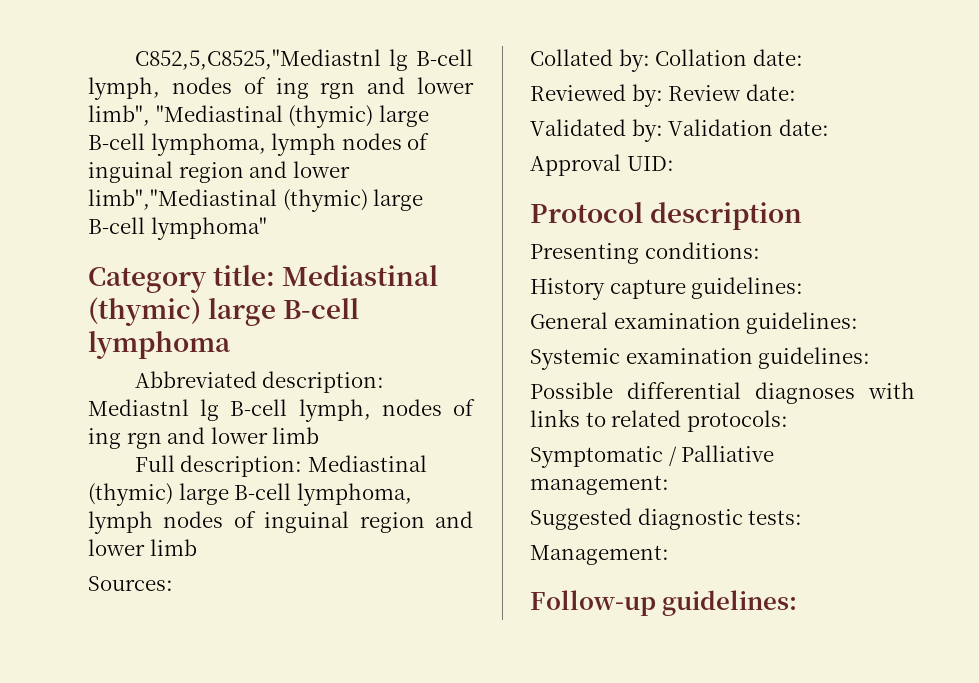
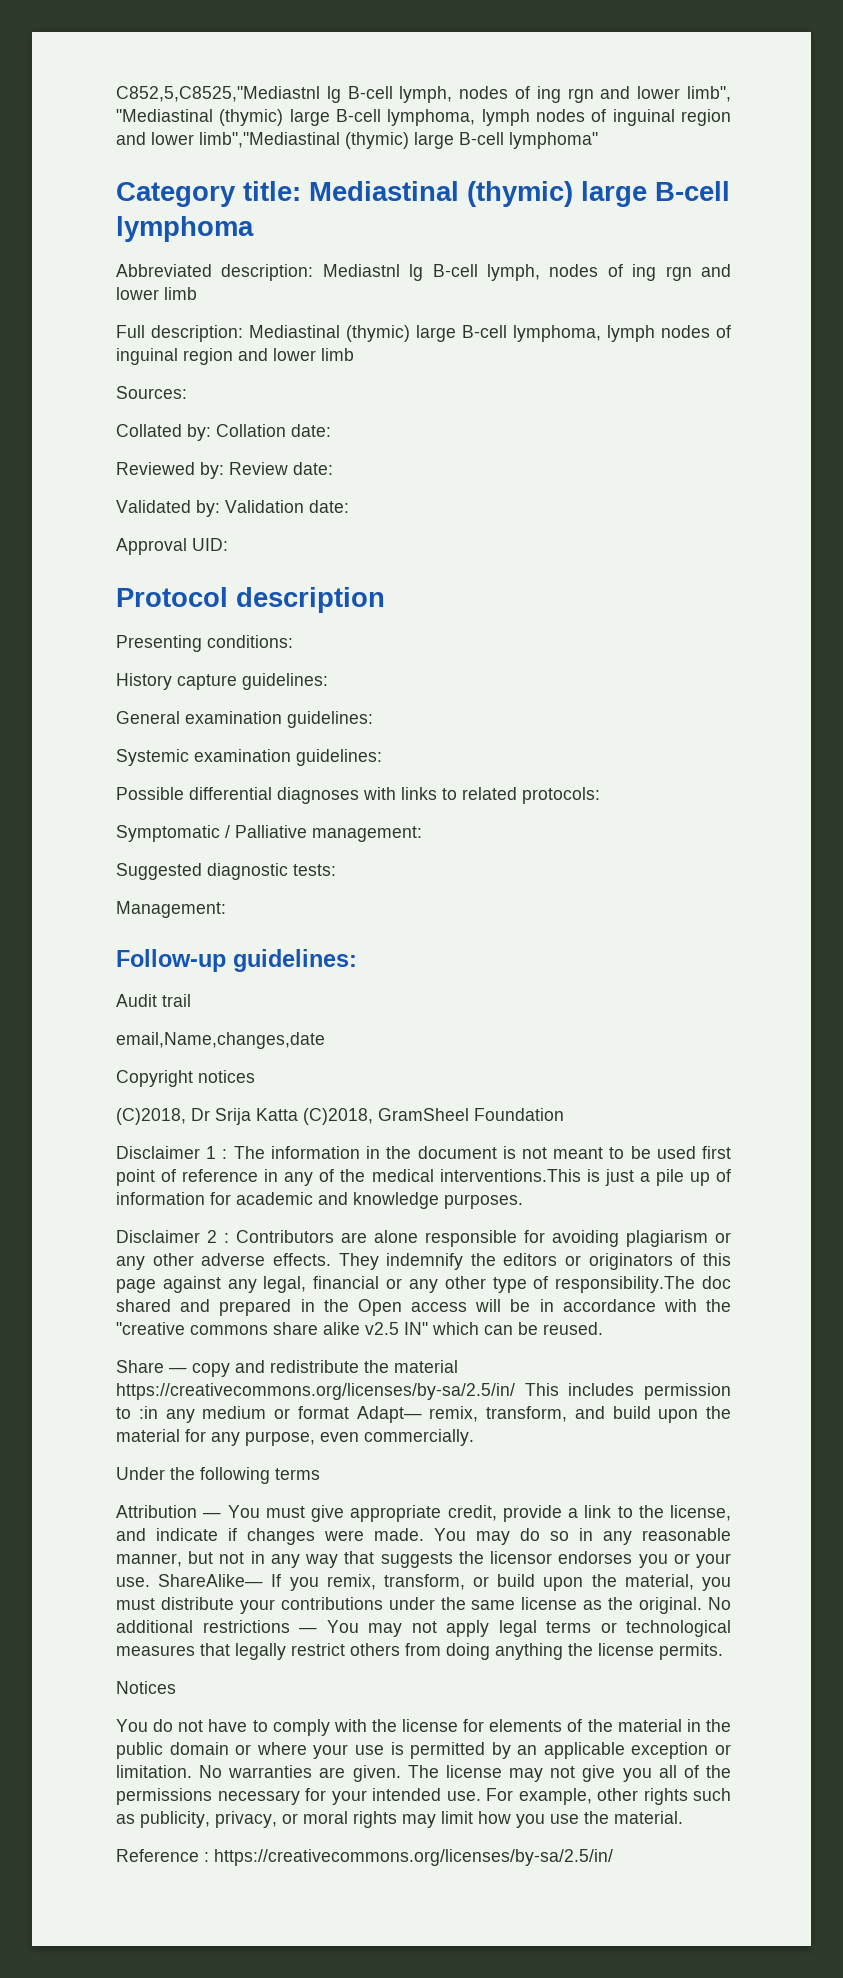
+ Audit trail
+ email,Name,changes,date
+ Copyright notices
+ (C)2018, Dr Srija Katta (C)2018, GramSheel Foundation
+ Disclaimer 1 : The information in the document is not meant to be used first point of reference in any of the medical interventions.This is just a pile up of information for academic and knowledge purposes.
+ Disclaimer 2 : Contributors are alone responsible for avoiding plagiarism or any other adverse effects. They indemnify the editors or originators of this page against any legal, financial or any other type of responsibility.The doc shared and prepared in the Open access will be in accordance with the "creative commons share alike v2.5 IN" which can be reused.
+ Share — copy and redistribute the material https://creativecommons.org/licenses/by-sa/2.5/in/ This includes permission to :in any medium or format Adapt— remix, transform, and build upon the material for any purpose, even commercially.
+ Under the following terms
+ Attribution — You must give appropriate credit, provide a link to the license, and indicate if changes were made. You may do so in any reasonable manner, but not in any way that suggests the licensor endorses you or your use. ShareAlike— If you remix, transform, or build upon the material, you must distribute your contributions under the same license as the original. No additional restrictions — You may not apply legal terms or technological measures that legally restrict others from doing anything the license permits.
+ Notices
+ You do not have to comply with the license for elements of the material in the public domain or where your use is permitted by an applicable exception or limitation. No warranties are given. The license may not give you all of the permissions necessary for your intended use. For example, other rights such as publicity, privacy, or moral rights may limit how you use the material.
+ Reference : https://creativecommons.org/licenses/by-sa/2.5/in/

